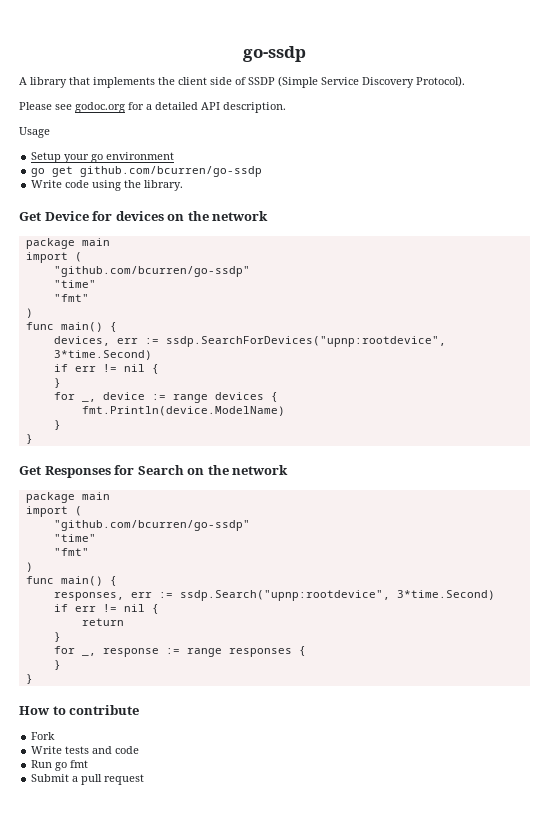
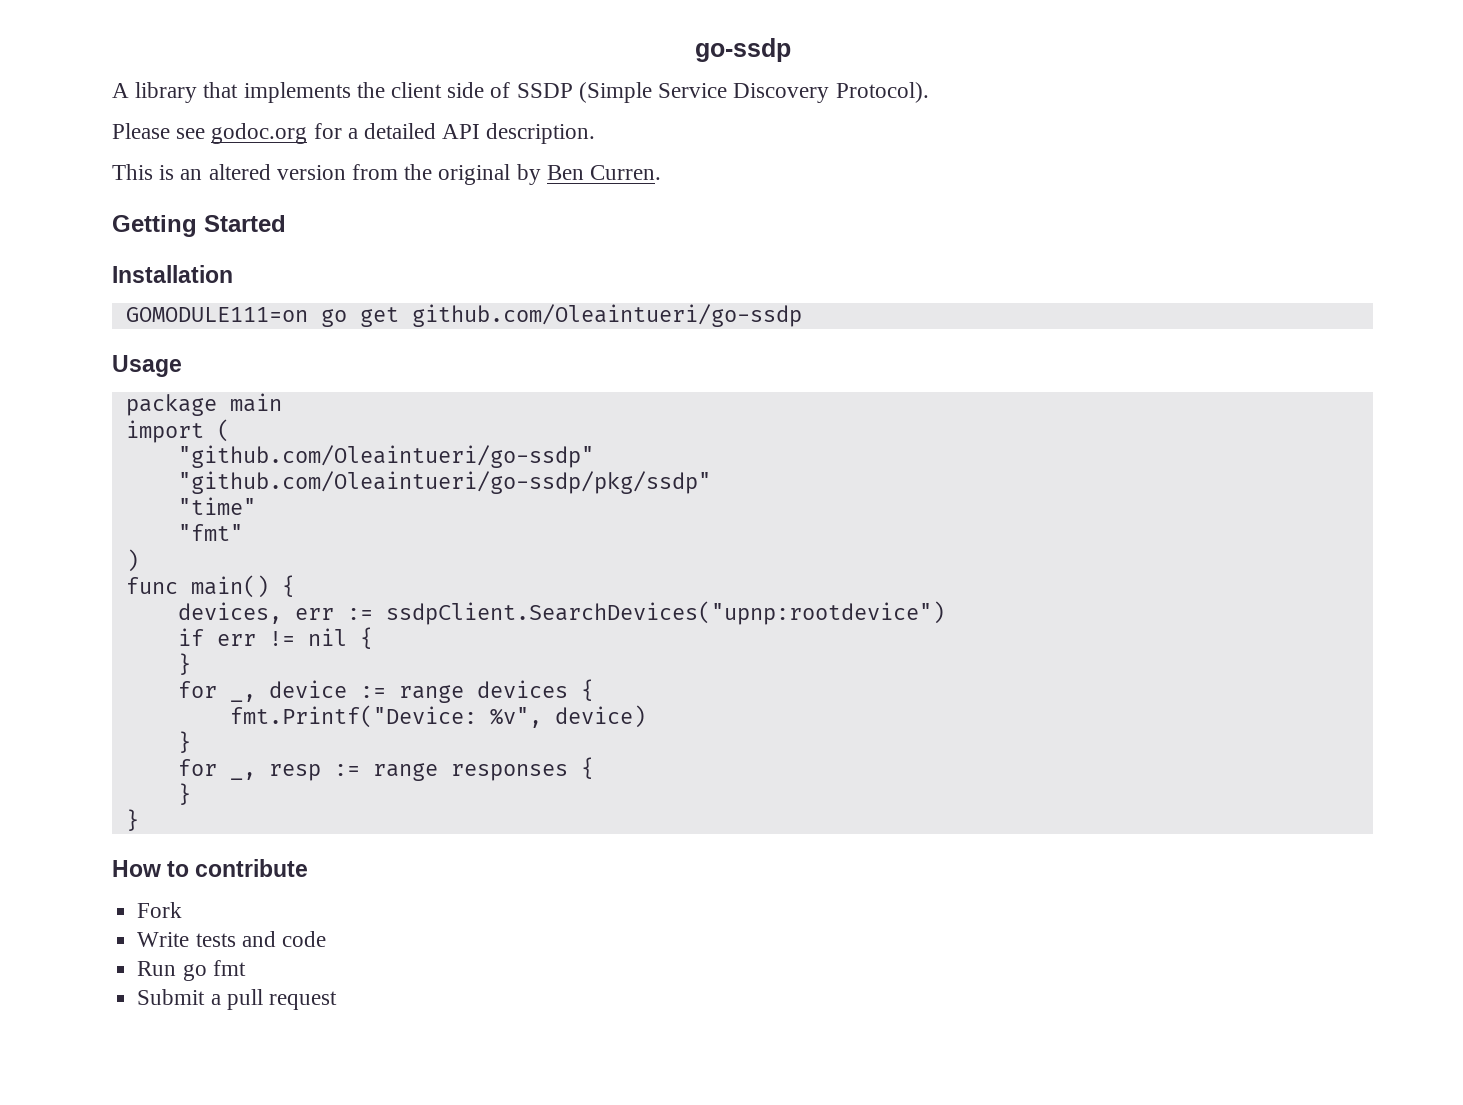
+ This is an altered version from the original by Ben Curren.
+ Getting Started
+ Installation
+ GOMODULE111=on go get github.com/Oleaintueri/go-ssdp
  Usage
- Setup your go environment
- go get github.com/bcurren/go-ssdp
- Write code using the library.
- Get Device for devices on the network
  package main
  import (
- "github.com/bcurren/go-ssdp"
+ "github.com/Oleaintueri/go-ssdp"
+ "github.com/Oleaintueri/go-ssdp/pkg/ssdp"
- devices, err := ssdp.SearchForDevices("upnp:rootdevice", 3*time.Second)
+ devices, err := ssdpClient.SearchDevices("upnp:rootdevice")
- fmt.Println(device.ModelName)
+ fmt.Printf("Device: %v", device)
  }
- }
- Get Responses for Search on the network
- package main
- import (
- "github.com/bcurren/go-ssdp"
- "time"
- "fmt"
- )
- func main() {
- responses, err := ssdp.Search("upnp:rootdevice", 3*time.Second)
- if err != nil {
- return
- }
- for _, response := range responses {
+ for _, resp := range responses {

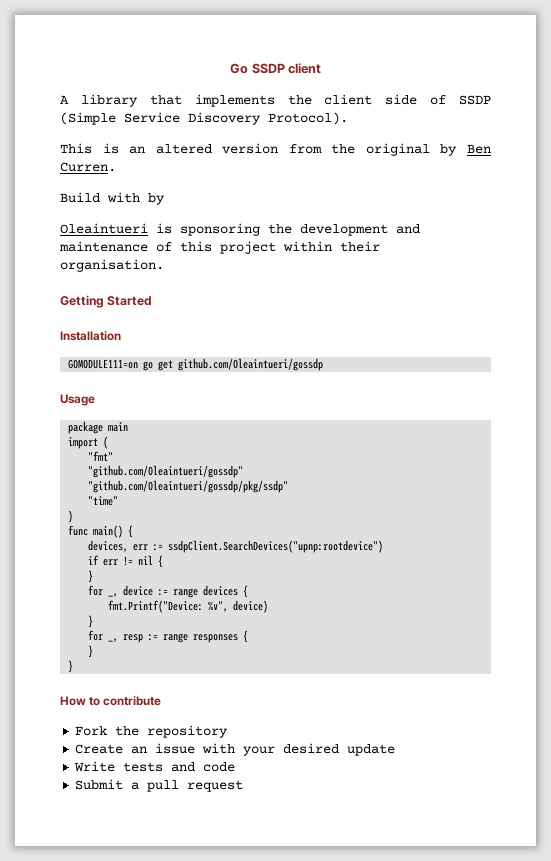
- go-ssdp
+ Go SSDP client
- Please see godoc.org for a detailed API description.
+ Build with by
+ Oleaintueri is sponsoring the development and maintenance of this project within their organisation.
- GOMODULE111=on go get github.com/Oleaintueri/go-ssdp
+ GOMODULE111=on go get github.com/Oleaintueri/gossdp
- "github.com/Oleaintueri/go-ssdp"
- "github.com/Oleaintueri/go-ssdp/pkg/ssdp"
+ "fmt"
+ "github.com/Oleaintueri/gossdp"
+ "github.com/Oleaintueri/gossdp/pkg/ssdp"
- "fmt"
- Fork
+ Fork the repository
+ Create an issue with your desired update
- Run go fmt

